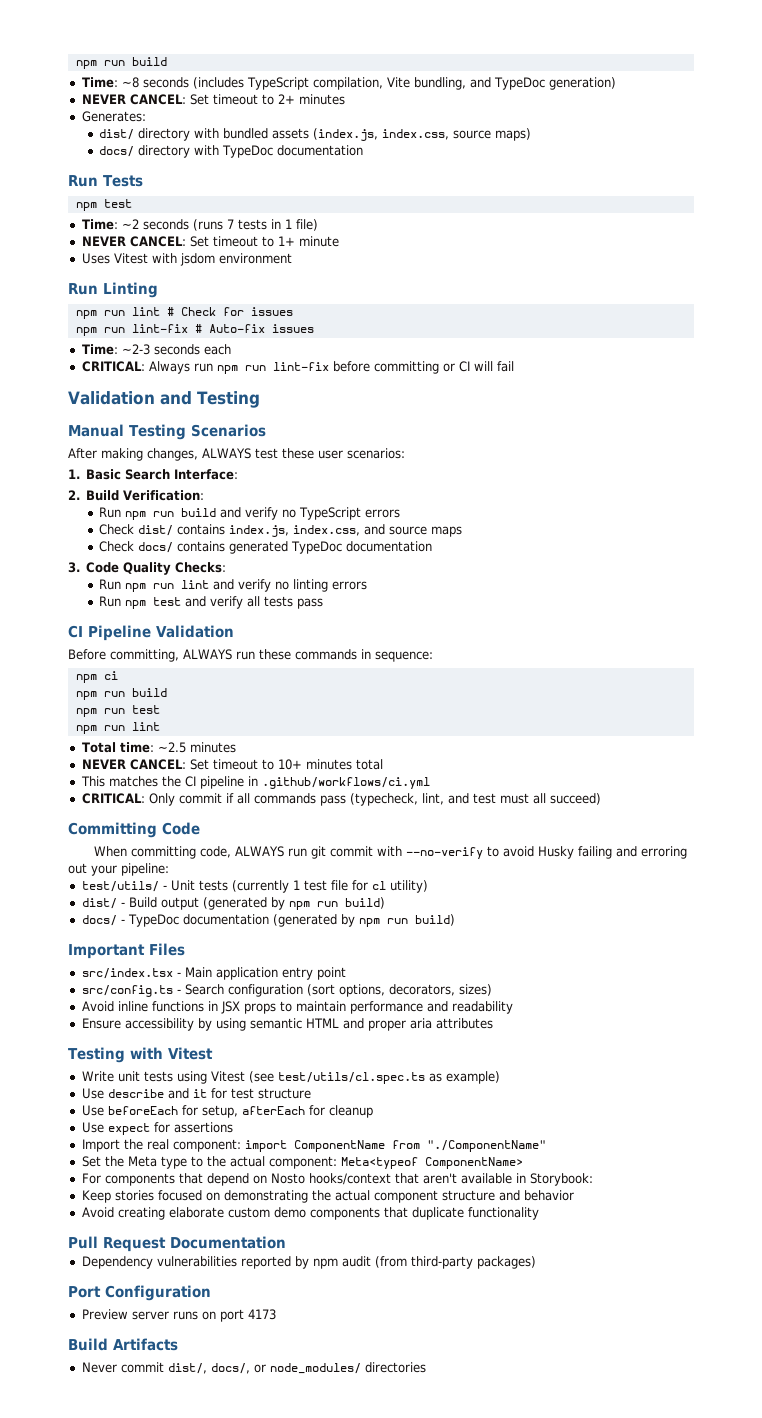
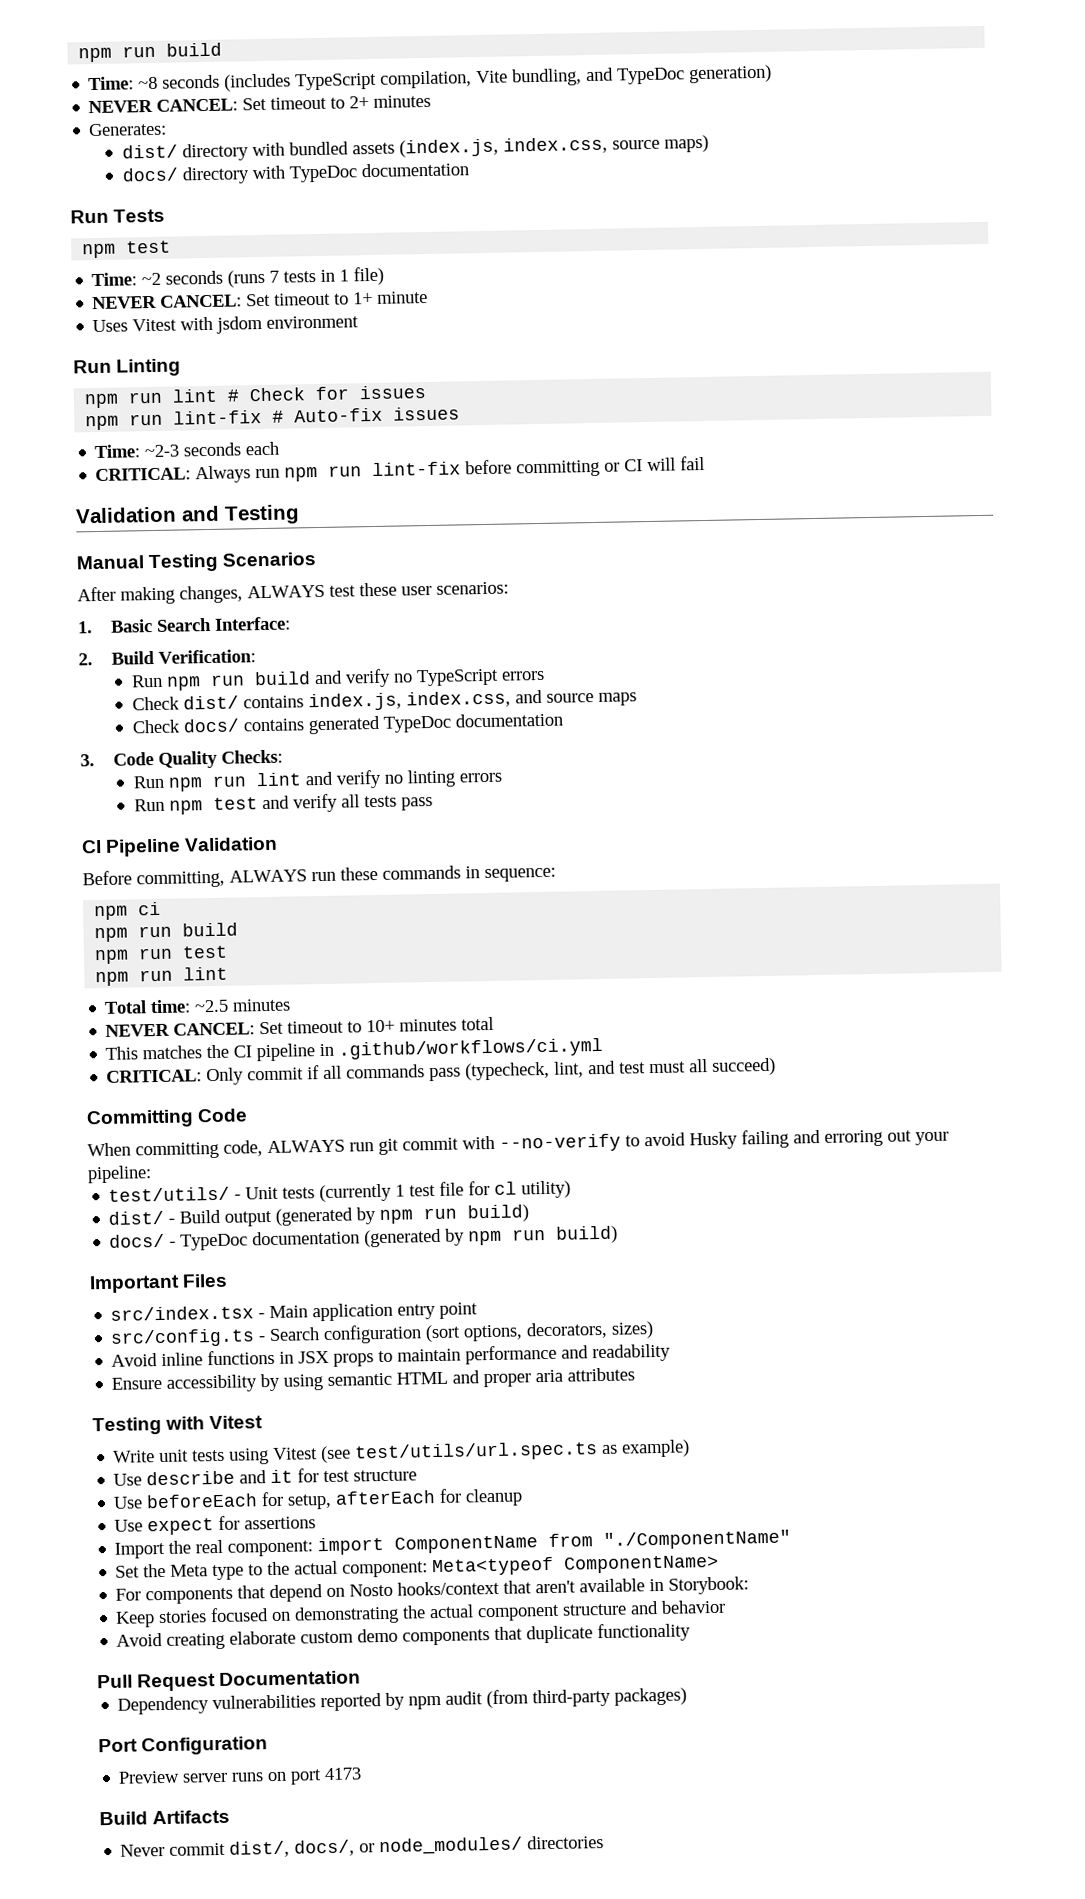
- Write unit tests using Vitest (see test/utils/cl.spec.ts as example)
+ Write unit tests using Vitest (see test/utils/url.spec.ts as example)

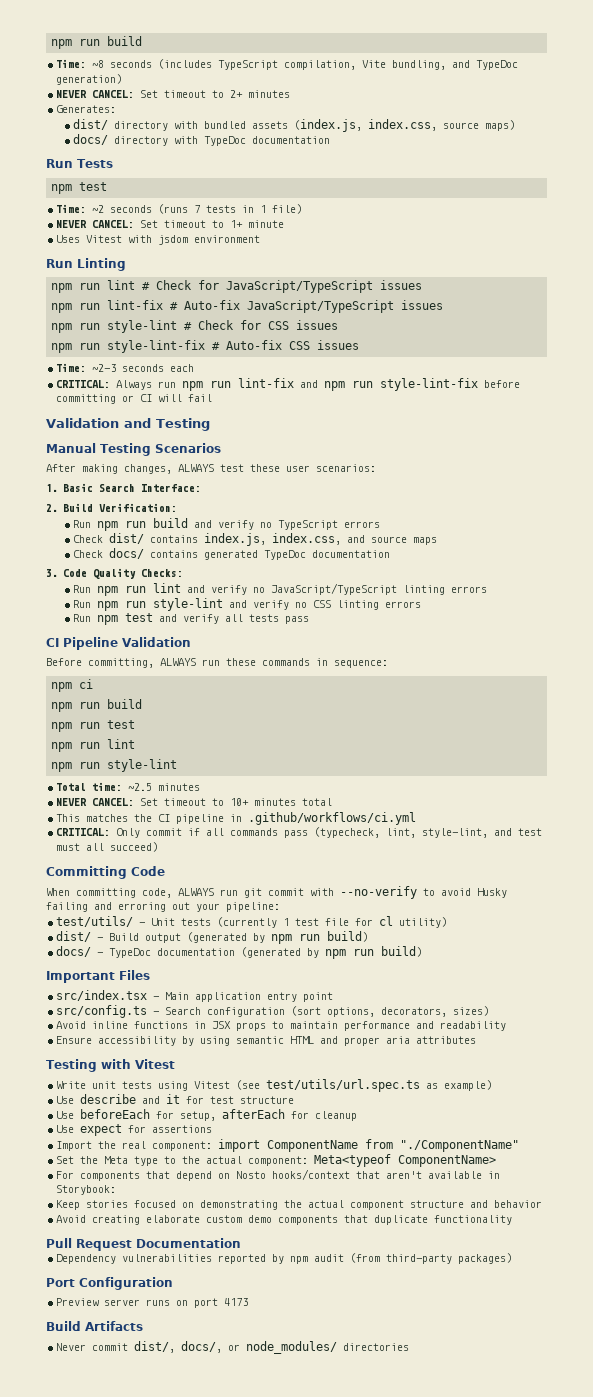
- npm run lint # Check for issues
+ npm run lint # Check for JavaScript/TypeScript issues
- npm run lint-fix # Auto-fix issues
+ npm run lint-fix # Auto-fix JavaScript/TypeScript issues
+ npm run style-lint # Check for CSS issues
+ npm run style-lint-fix # Auto-fix CSS issues
- CRITICAL: Always run npm run lint-fix before committing or CI will fail
+ CRITICAL: Always run npm run lint-fix and npm run style-lint-fix before committing or CI will fail
- Run npm run lint and verify no linting errors
+ Run npm run lint and verify no JavaScript/TypeScript linting errors
+ Run npm run style-lint and verify no CSS linting errors
  npm run test
  npm run lint
+ npm run style-lint
- CRITICAL: Only commit if all commands pass (typecheck, lint, and test must all succeed)
+ CRITICAL: Only commit if all commands pass (typecheck, lint, style-lint, and test must all succeed)

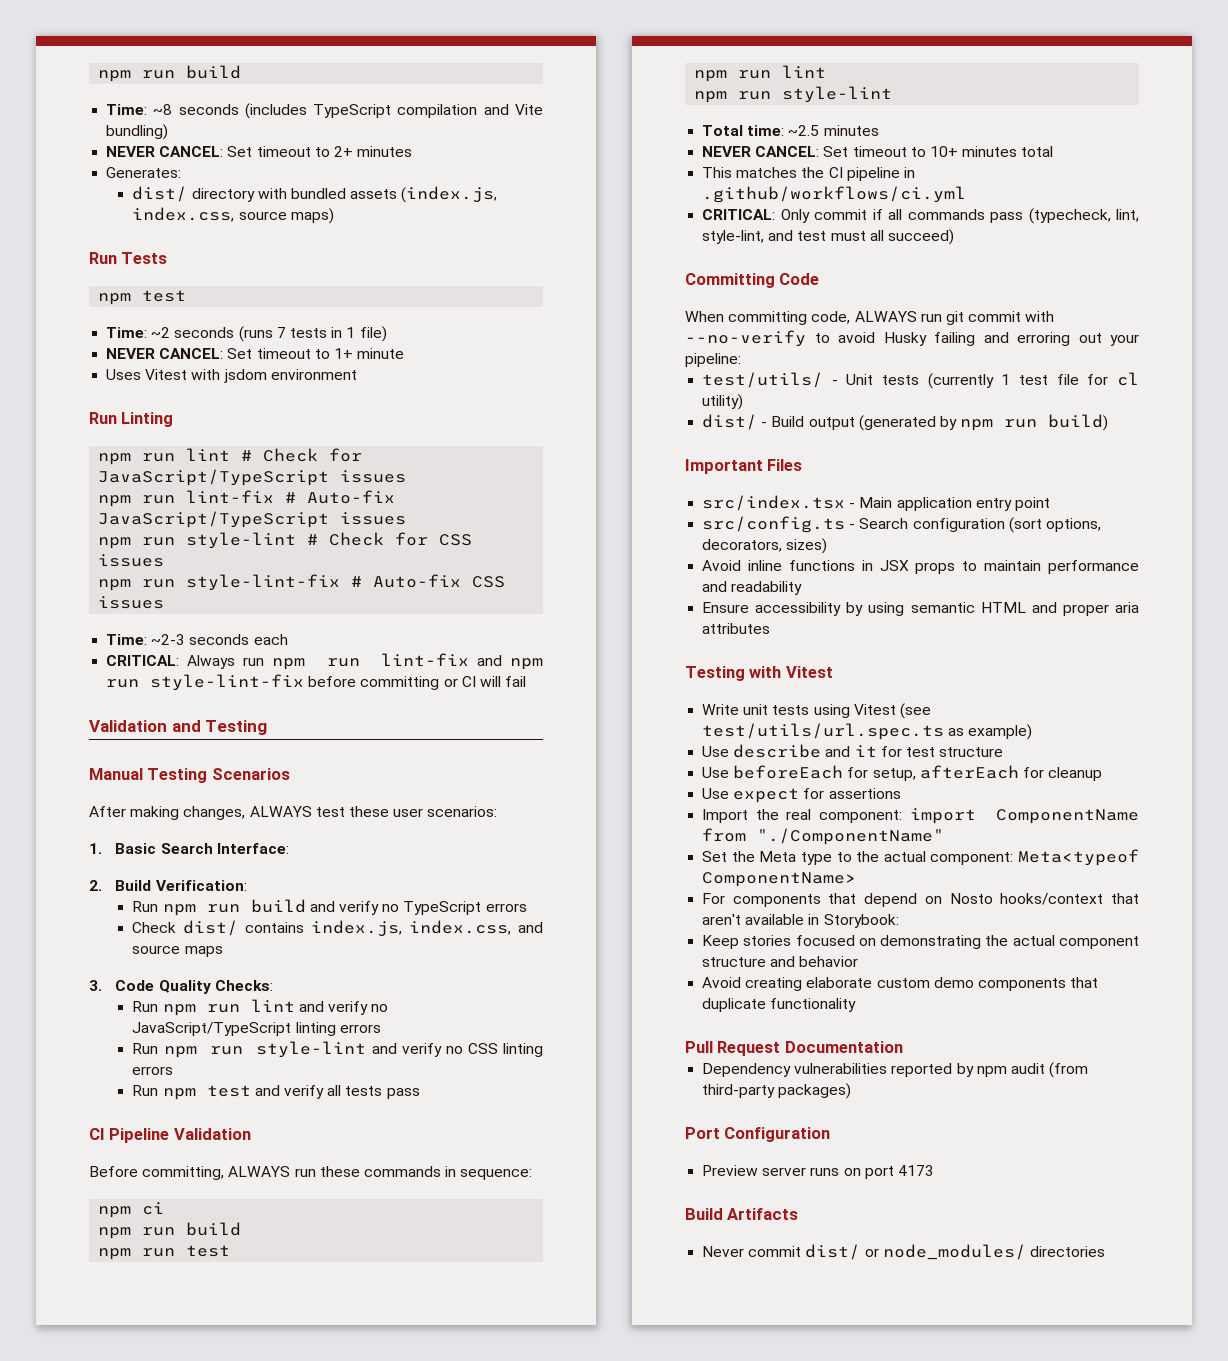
- Time: ~8 seconds (includes TypeScript compilation, Vite bundling, and TypeDoc generation)
+ Time: ~8 seconds (includes TypeScript compilation and Vite bundling)
- docs/ directory with TypeDoc documentation
- Check docs/ contains generated TypeDoc documentation
- docs/ - TypeDoc documentation (generated by npm run build)
- Never commit dist/, docs/, or node_modules/ directories
+ Never commit dist/ or node_modules/ directories

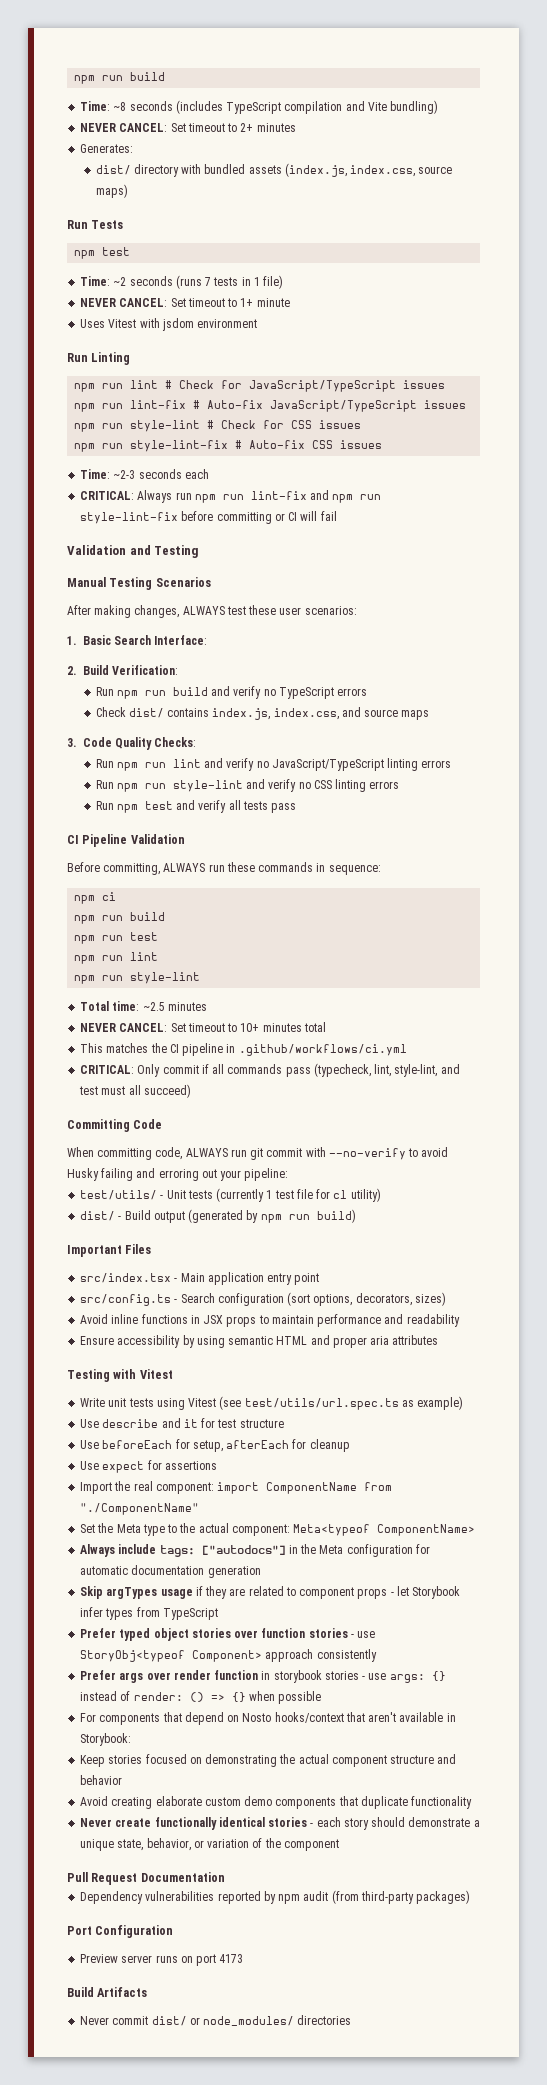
+ Always include tags: ["autodocs"] in the Meta configuration for automatic documentation generation
+ Skip argTypes usage if they are related to component props - let Storybook infer types from TypeScript
+ Prefer typed object stories over function stories - use StoryObj<typeof Component> approach consistently
+ Prefer args over render function in storybook stories - use args: {} instead of render: () => {} when possible
+ Never create functionally identical stories - each story should demonstrate a unique state, behavior, or variation of the component

